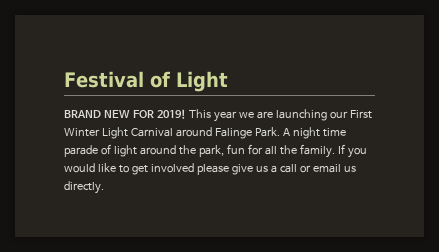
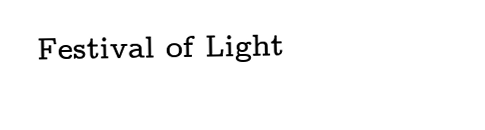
- BRAND NEW FOR 2019! This year we are launching our First Winter Light Carnival around Falinge Park. A night time parade of light around the park, fun for all the family. If you would like to get involved please give us a call or email us directly.

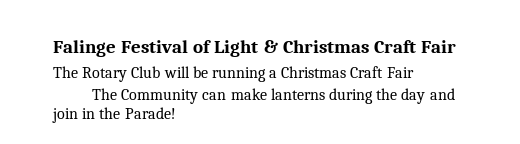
- Festival of Light
+ Falinge Festival of Light & Christmas Craft Fair
+ The Rotary Club will be running a Christmas Craft Fair
+ The Community can make lanterns during the day and join in the Parade!

